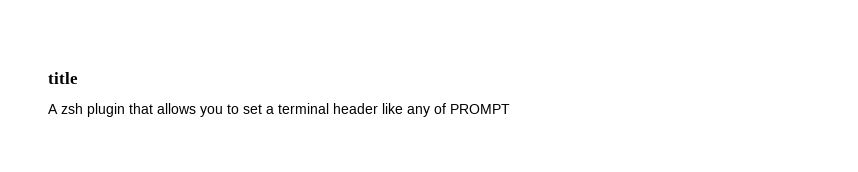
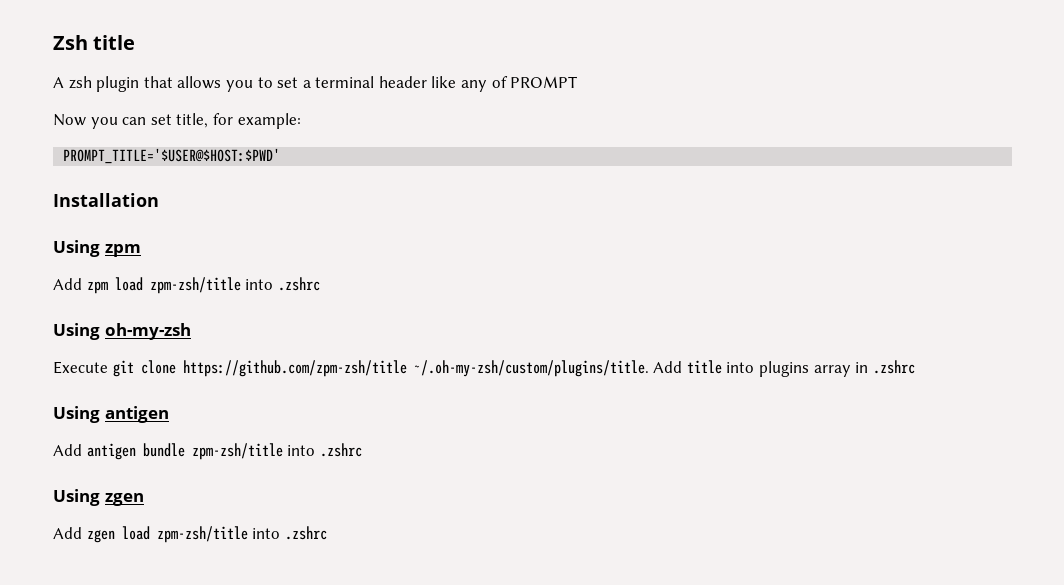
- title
+ Zsh title
+ Now you can set title, for example:
+ PROMPT_TITLE='$USER@$HOST:$PWD'
+ Installation
+ Using zpm
+ Add zpm load zpm-zsh/title into .zshrc
+ Using oh-my-zsh
+ Execute git clone https://github.com/zpm-zsh/title ~/.oh-my-zsh/custom/plugins/title. Add title into plugins array in .zshrc
+ Using antigen
+ Add antigen bundle zpm-zsh/title into .zshrc
+ Using zgen
+ Add zgen load zpm-zsh/title into .zshrc

